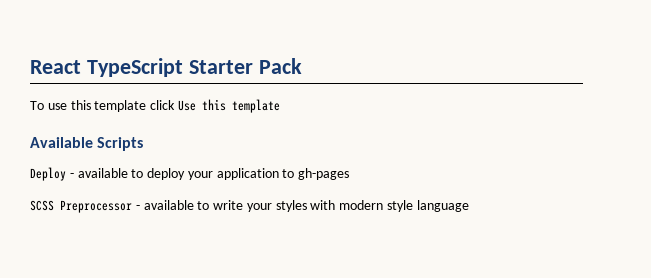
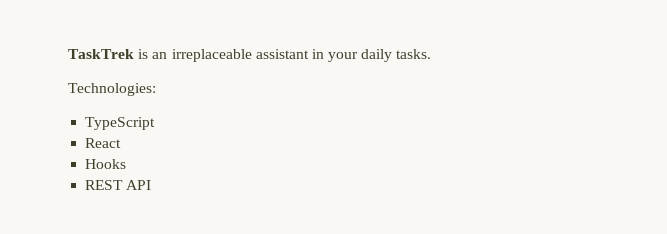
- React TypeScript Starter Pack
- To use this template click Use this template
- Available Scripts
- Deploy - available to deploy your application to gh-pages
- SCSS Preprocessor - available to write your styles with modern style language
+ TaskTrek is an irreplaceable assistant in your daily tasks.
+ Technologies:
+ TypeScript
+ React
+ Hooks
+ REST API

